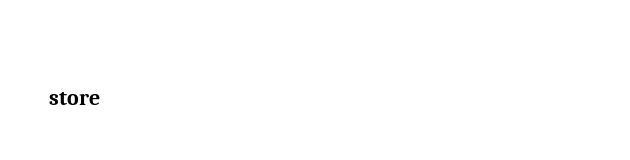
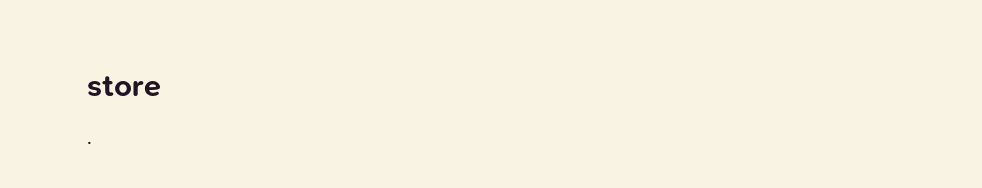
+ .

